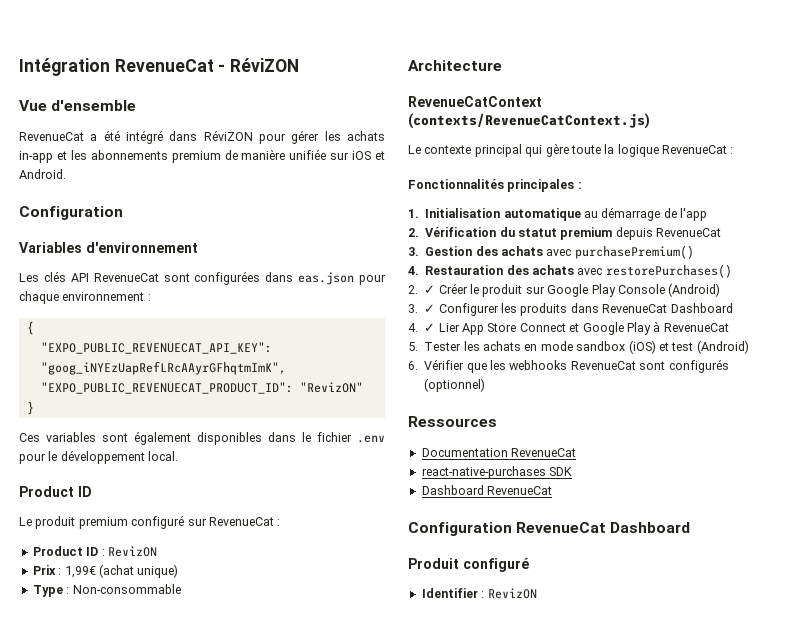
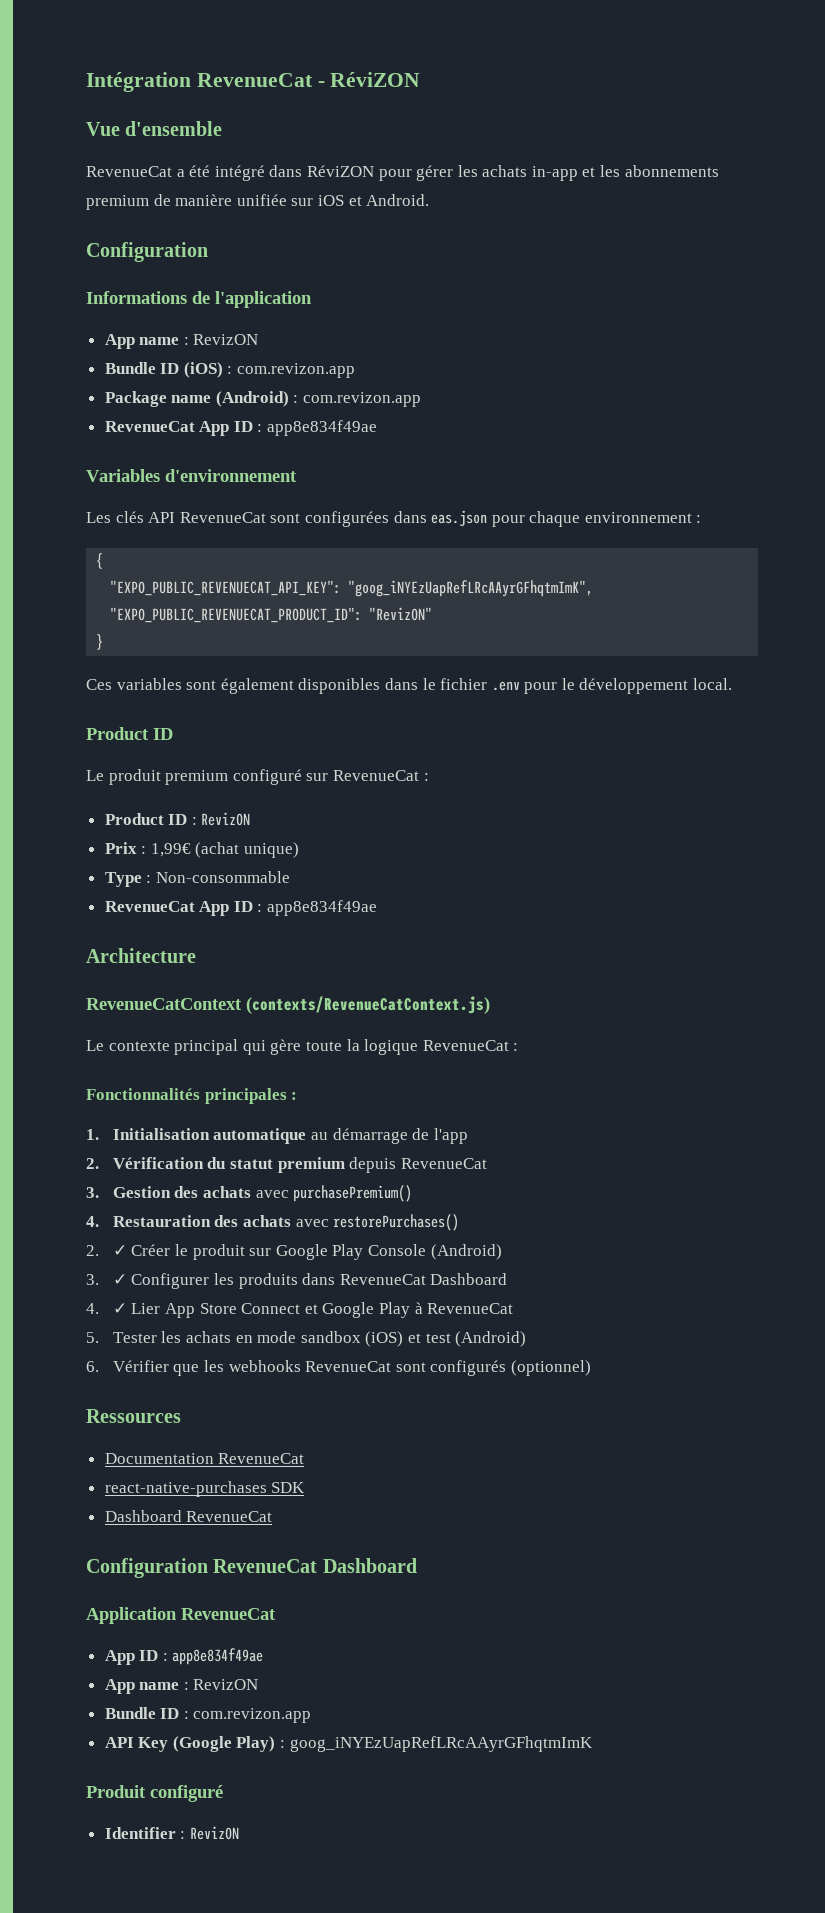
+ Informations de l'application
+ App name : RevizON
+ Bundle ID (iOS) : com.revizon.app
+ Package name (Android) : com.revizon.app
+ RevenueCat App ID : app8e834f49ae
  Type : Non-consommable
+ RevenueCat App ID : app8e834f49ae
+ Application RevenueCat
+ App ID : app8e834f49ae
+ App name : RevizON
+ Bundle ID : com.revizon.app
+ API Key (Google Play) : goog_iNYEzUapRefLRcAAyrGFhqtmImK

